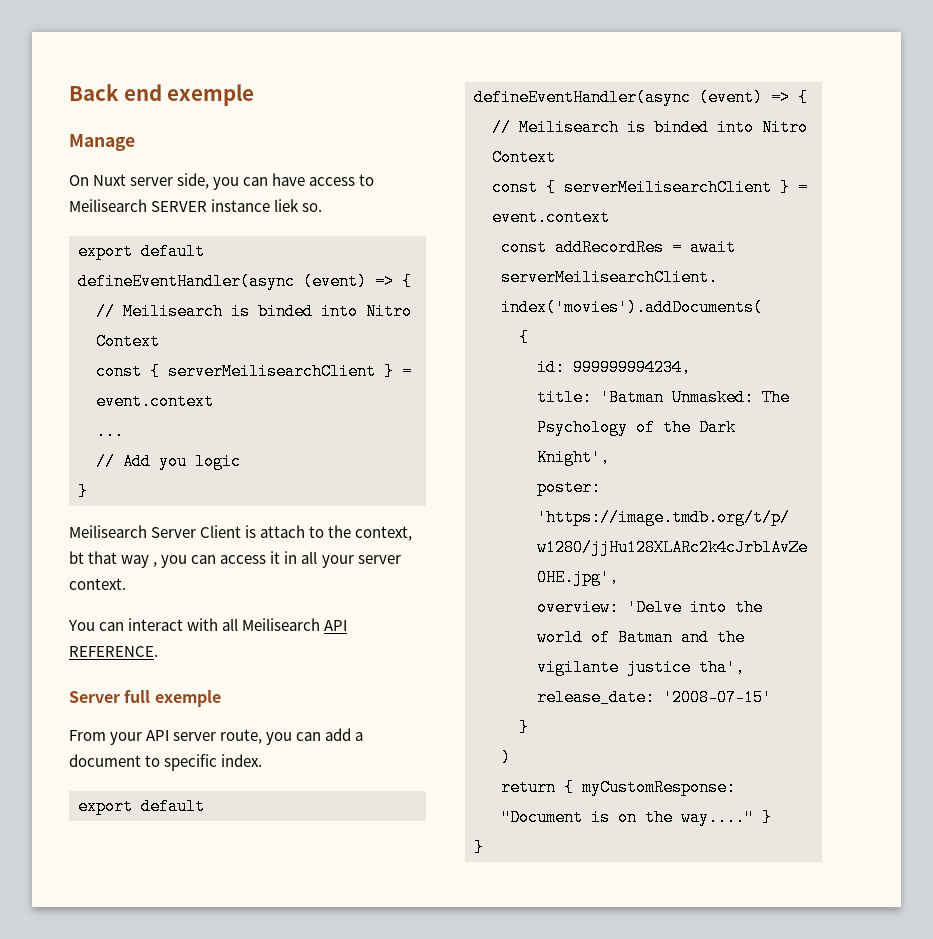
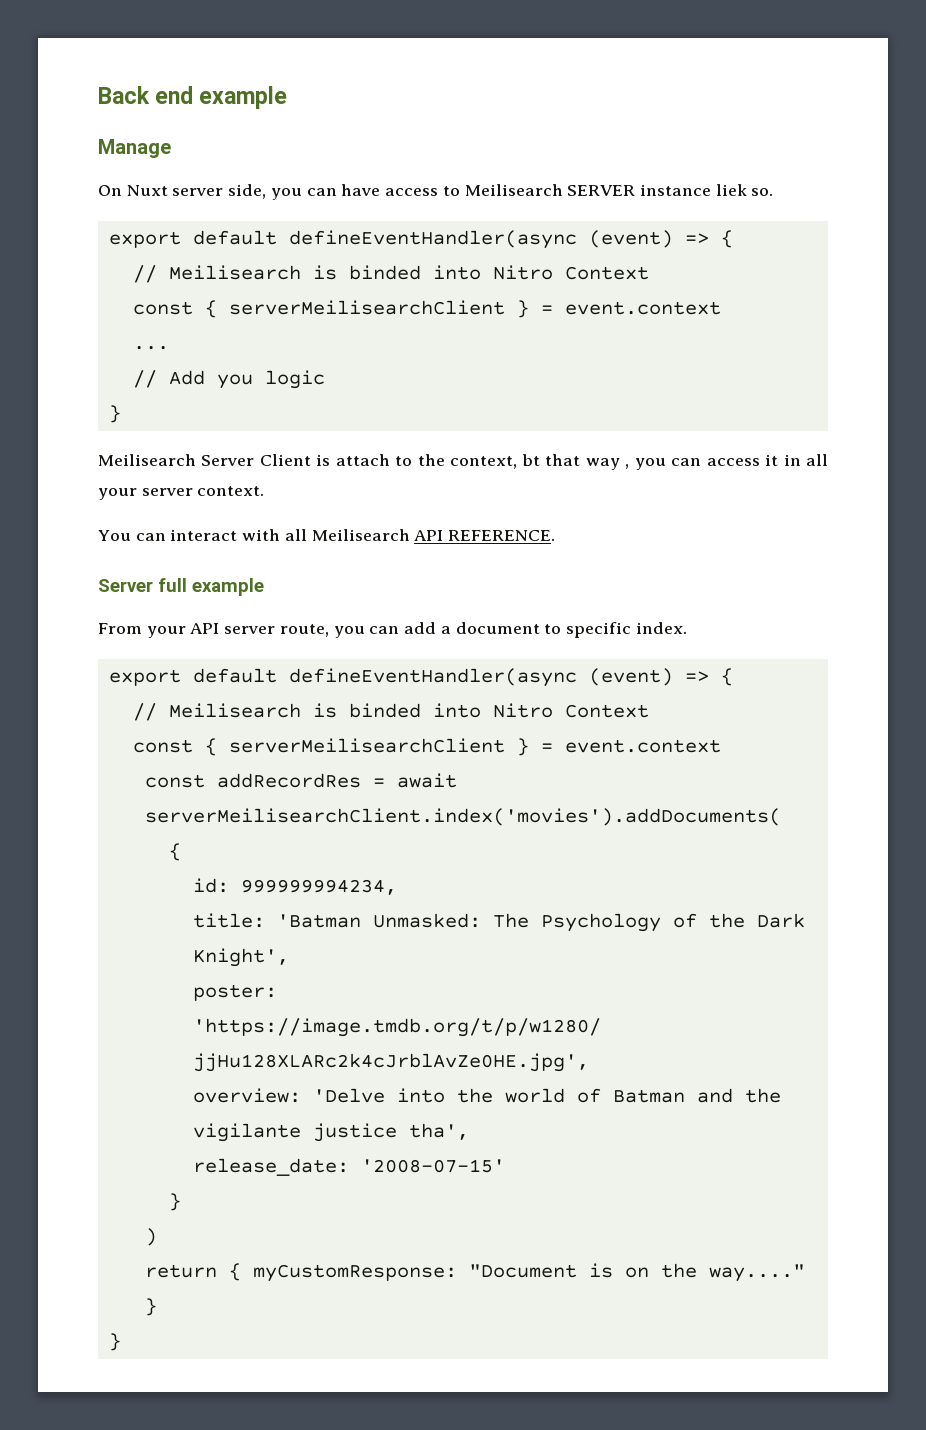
- Back end exemple
+ Back end example
- Server full exemple
+ Server full example

